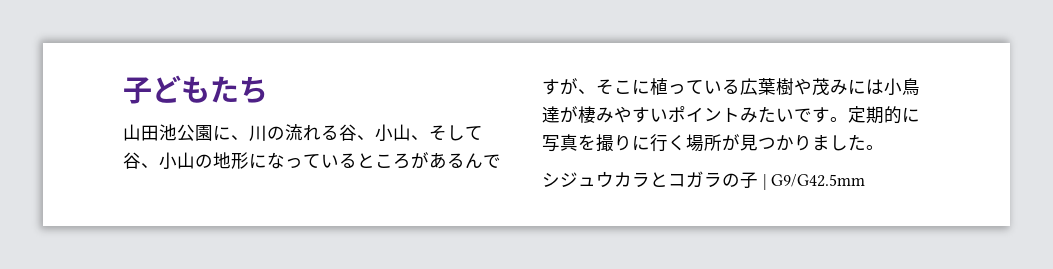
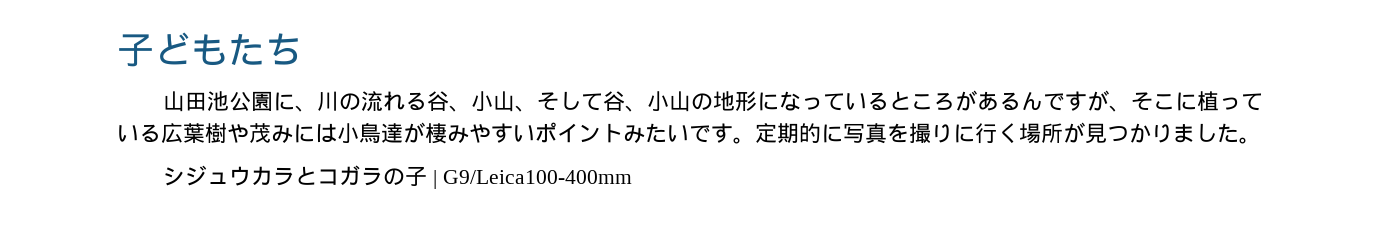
- シジュウカラとコガラの子 | G9/G42.5mm
+ シジュウカラとコガラの子 | G9/Leica100-400mm

